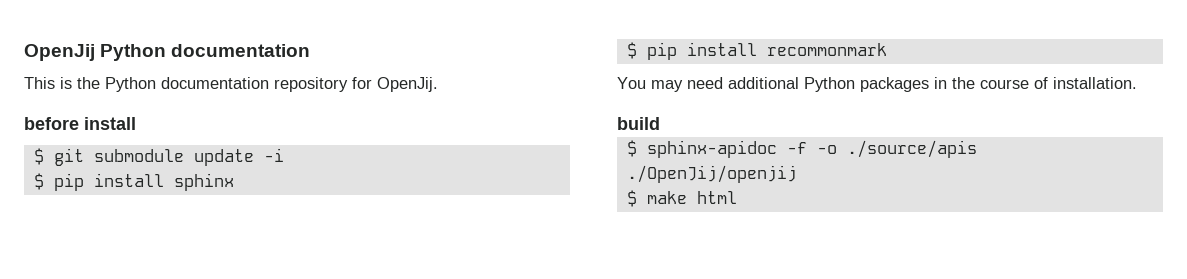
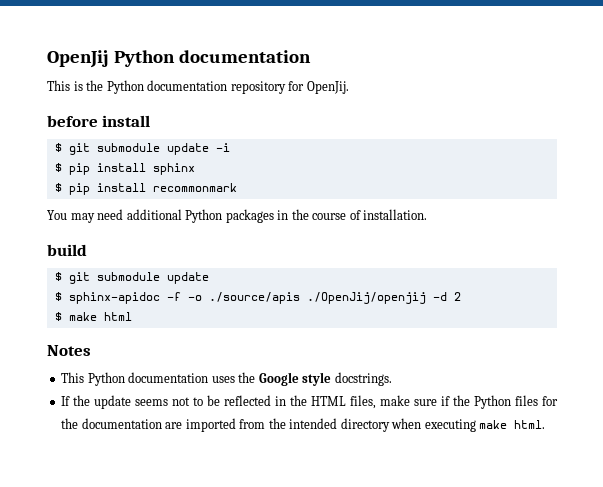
  build
+ $ git submodule update
- $ sphinx-apidoc -f -o ./source/apis ./OpenJij/openjij
+ $ sphinx-apidoc -f -o ./source/apis ./OpenJij/openjij -d 2
+ Notes
+ This Python documentation uses the Google style docstrings.
+ If the update seems not to be reflected in the HTML files, make sure if the Python files for the documentation are imported from the intended directory when executing make html.

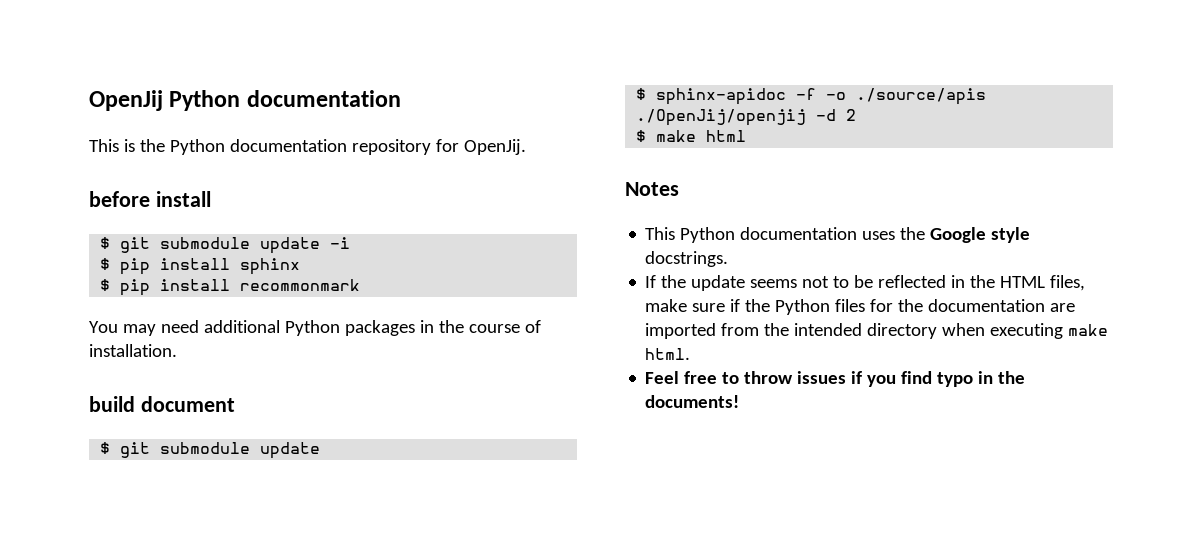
- build
+ build document
+ Feel free to throw issues if you find typo in the documents!

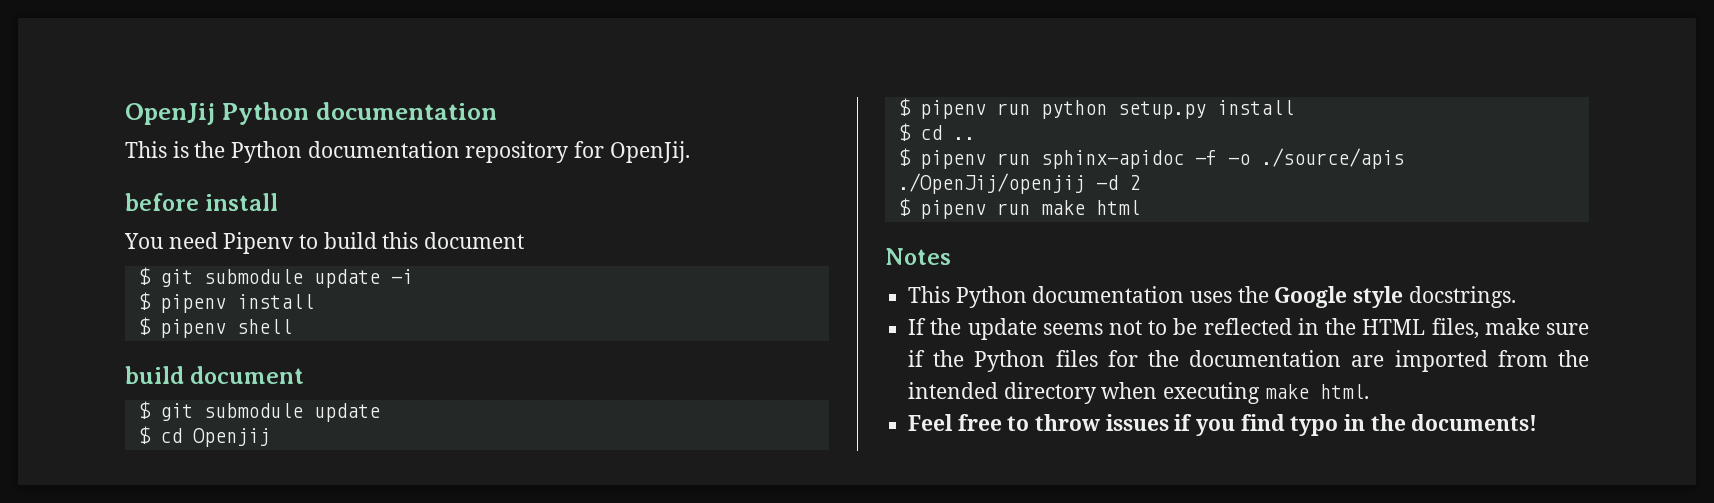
+ You need Pipenv to build this document
- $ pip install sphinx
- $ pip install recommonmark
- You may need additional Python packages in the course of installation.
+ $ pipenv install
+ $ pipenv shell
- $ sphinx-apidoc -f -o ./source/apis ./OpenJij/openjij -d 2
+ $ cd Openjij
+ $ pipenv run python setup.py install
+ $ cd ..
+ $ pipenv run sphinx-apidoc -f -o ./source/apis ./OpenJij/openjij -d 2
- $ make html
+ $ pipenv run make html

